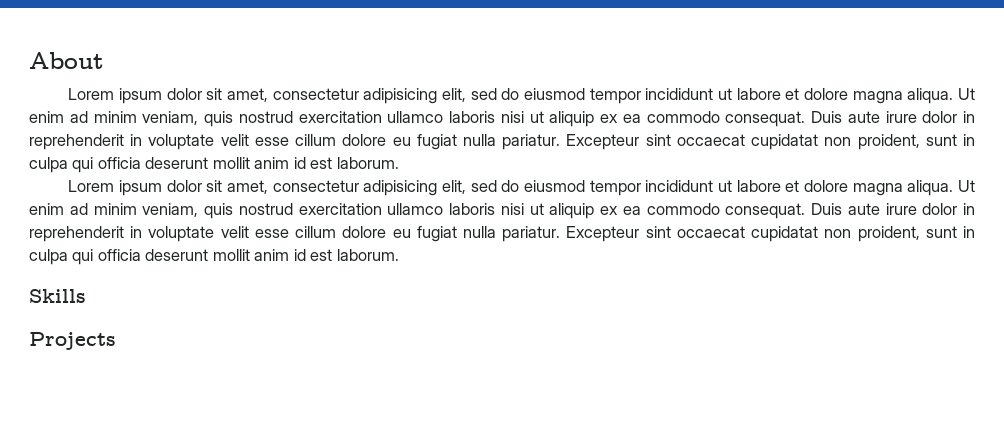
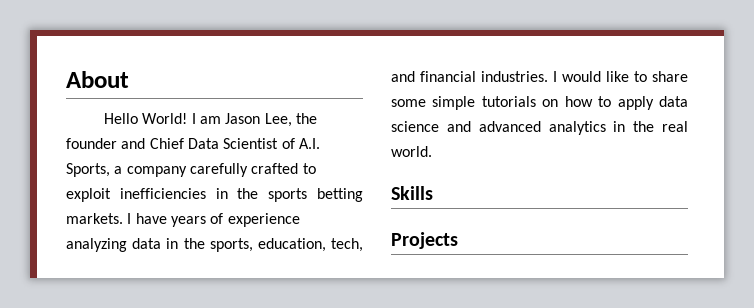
  About
- Lorem ipsum dolor sit amet, consectetur adipisicing elit, sed do eiusmod tempor incididunt ut labore et dolore magna aliqua. Ut enim ad minim veniam, quis nostrud exercitation ullamco laboris nisi ut aliquip ex ea commodo consequat. Duis aute irure dolor in reprehenderit in voluptate velit esse cillum dolore eu fugiat nulla pariatur. Excepteur sint occaecat cupidatat non proident, sunt in culpa qui officia deserunt mollit anim id est laborum.
- Lorem ipsum dolor sit amet, consectetur adipisicing elit, sed do eiusmod tempor incididunt ut labore et dolore magna aliqua. Ut enim ad minim veniam, quis nostrud exercitation ullamco laboris nisi ut aliquip ex ea commodo consequat. Duis aute irure dolor in reprehenderit in voluptate velit esse cillum dolore eu fugiat nulla pariatur. Excepteur sint occaecat cupidatat non proident, sunt in culpa qui officia deserunt mollit anim id est laborum.
+ Hello World! I am Jason Lee, the founder and Chief Data Scientist of A.I. Sports, a company carefully crafted to exploit inefficiencies in the sports betting markets. I have years of experience analyzing data in the sports, education, tech, and financial industries. I would like to share some simple tutorials on how to apply data science and advanced analytics in the real world.

